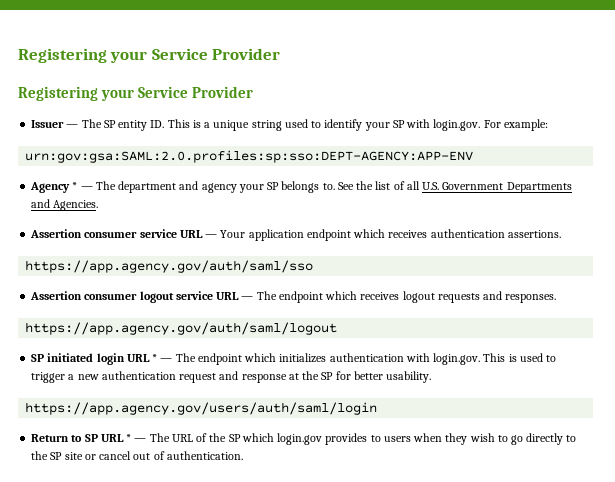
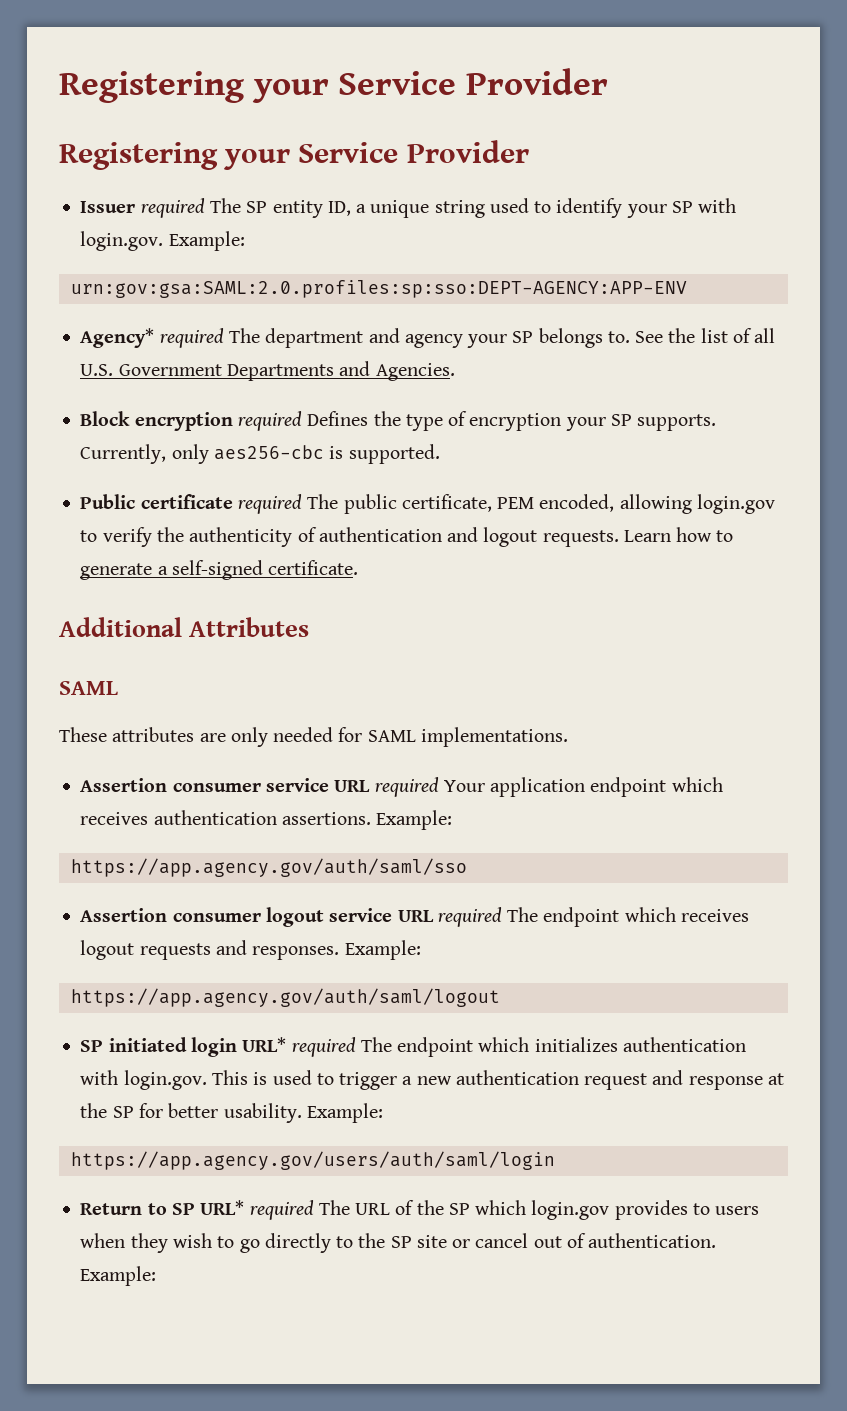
- Issuer — The SP entity ID. This is a unique string used to identify your SP with login.gov. For example:
+ Issuer required The SP entity ID, a unique string used to identify your SP with login.gov. Example:
- Agency * — The department and agency your SP belongs to.
+ Agency* required The department and agency your SP belongs to.
+ Block encryption required Defines the type of encryption your SP supports. Currently, only aes256-cbc is supported.
+ Public certificate required The public certificate, PEM encoded, allowing login.gov to verify the authenticity of authentication and logout requests. Learn how to generate a self-signed certificate.
+ Additional Attributes
+ SAML
+ These attributes are only needed for SAML implementations.
- Assertion consumer service URL — Your application endpoint which receives authentication assertions.
+ Assertion consumer service URL required Your application endpoint which receives authentication assertions. Example:
- Assertion consumer logout service URL — The endpoint which receives logout requests and responses.
+ Assertion consumer logout service URL required The endpoint which receives logout requests and responses. Example:
- SP initiated login URL * — The endpoint which initializes authentication with login.gov. This is used to trigger a new authentication request and response at the SP for better usability.
+ SP initiated login URL* required The endpoint which initializes authentication with login.gov. This is used to trigger a new authentication request and response at the SP for better usability. Example:
- Return to SP URL * — The URL of the SP which login.gov provides to users when they wish to go directly to the SP site or cancel out of authentication.
+ Return to SP URL* required The URL of the SP which login.gov provides to users when they wish to go directly to the SP site or cancel out of authentication. Example:

